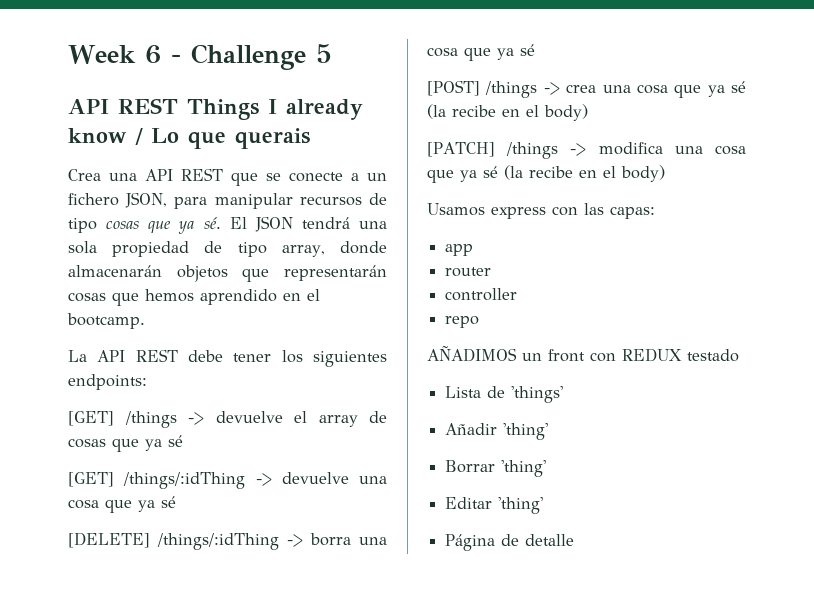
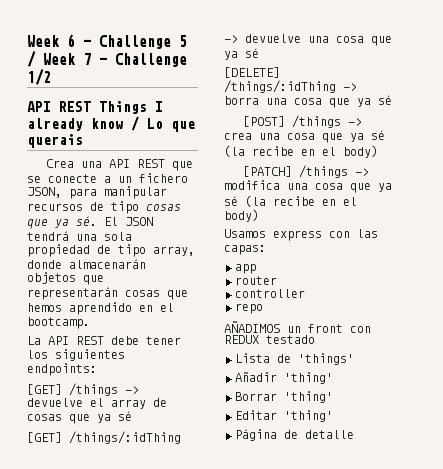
- Week 6 - Challenge 5
+ Week 6 - Challenge 5 / Week 7 - Challenge 1/2

